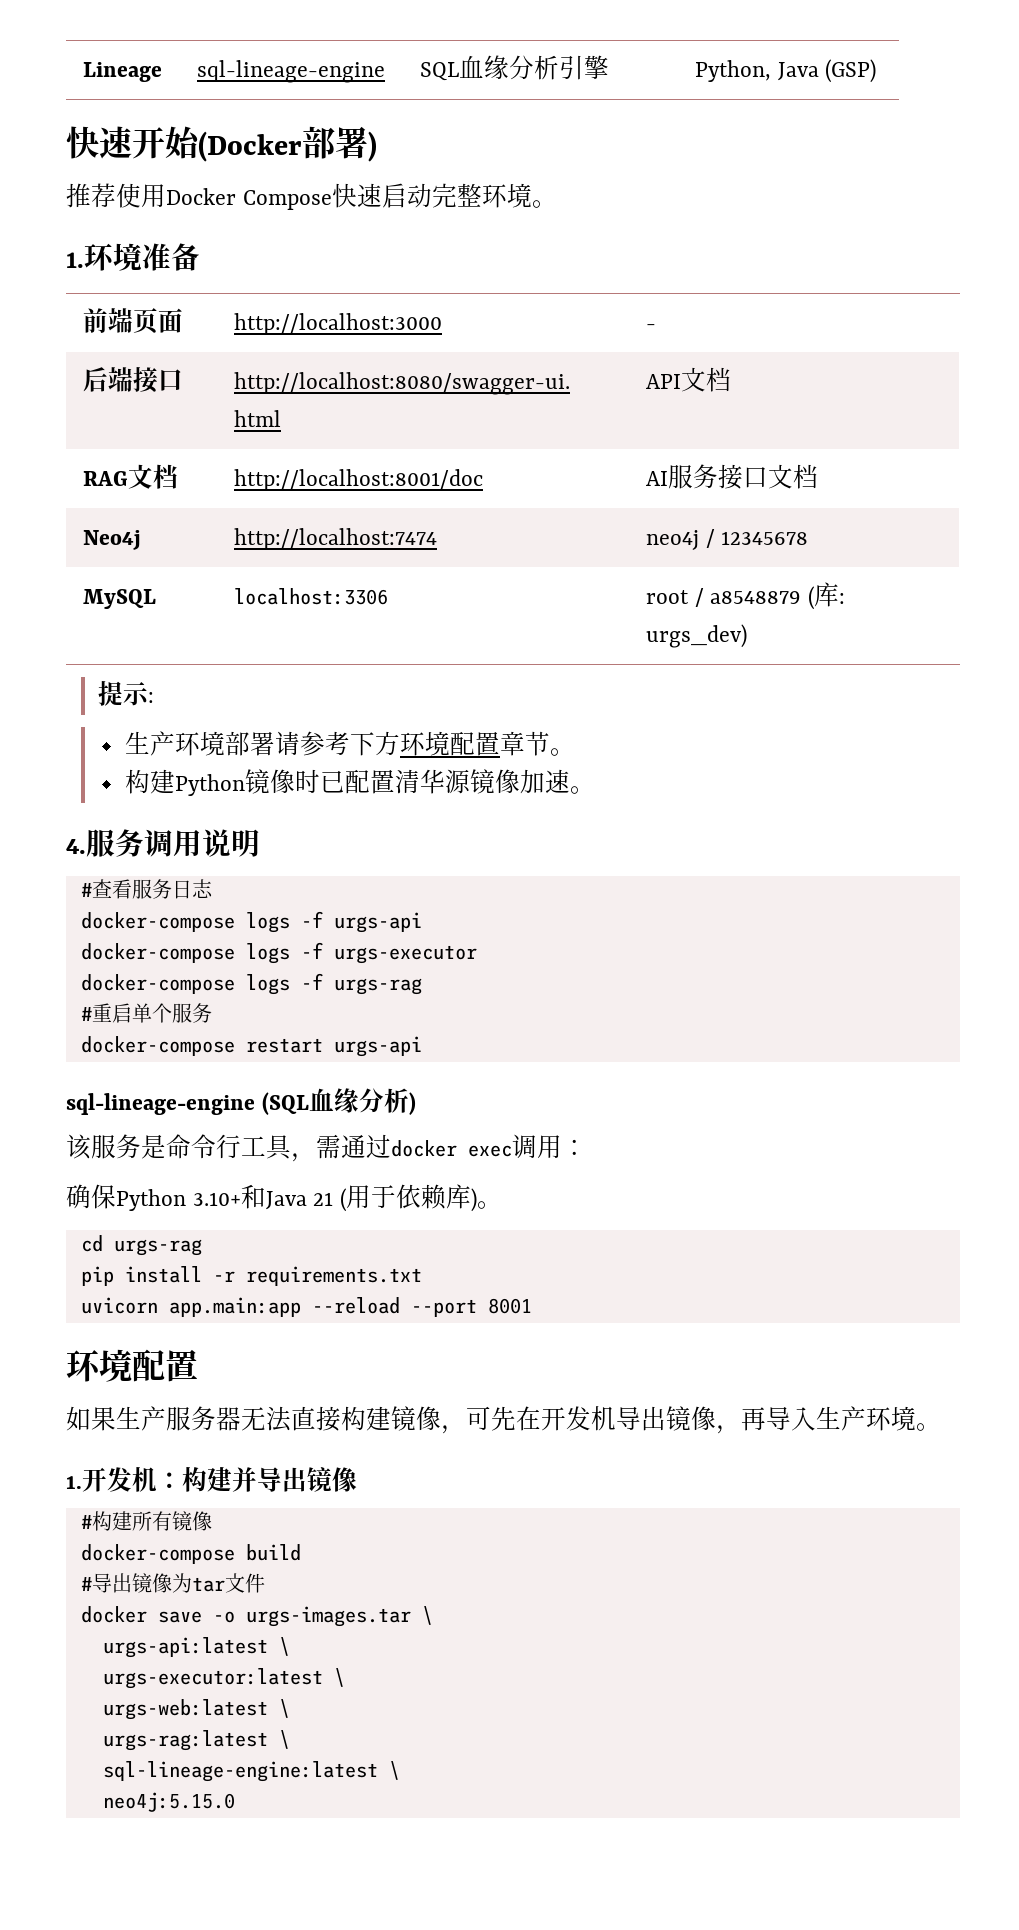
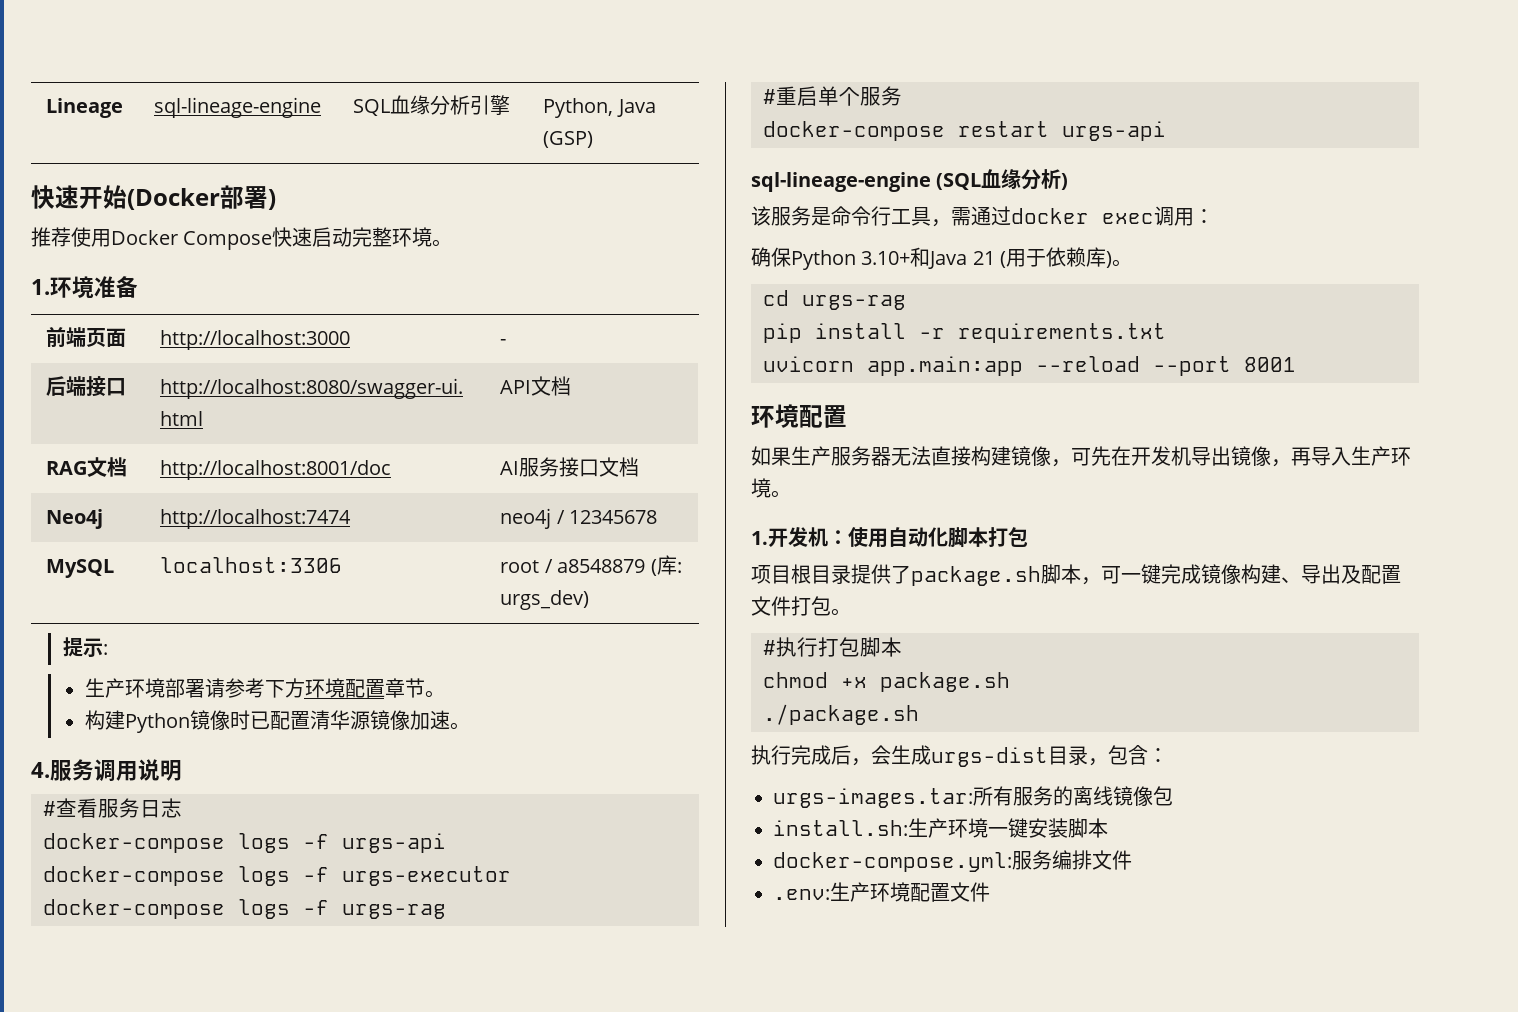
- 1.开发机：构建并导出镜像
- #构建所有镜像
- docker-compose build
- #导出镜像为tar文件
- docker save -o urgs-images.tar \
- urgs-api:latest \
- urgs-executor:latest \
- urgs-web:latest \
- urgs-rag:latest \
- sql-lineage-engine:latest \
- neo4j:5.15.0
+ 1.开发机：使用自动化脚本打包
+ 项目根目录提供了package.sh脚本，可一键完成镜像构建、导出及配置文件打包。
+ #执行打包脚本
+ chmod +x package.sh
+ ./package.sh
+ 执行完成后，会生成urgs-dist目录，包含：
+ urgs-images.tar:所有服务的离线镜像包
+ install.sh:生产环境一键安装脚本
+ docker-compose.yml:服务编排文件
+ .env:生产环境配置文件

